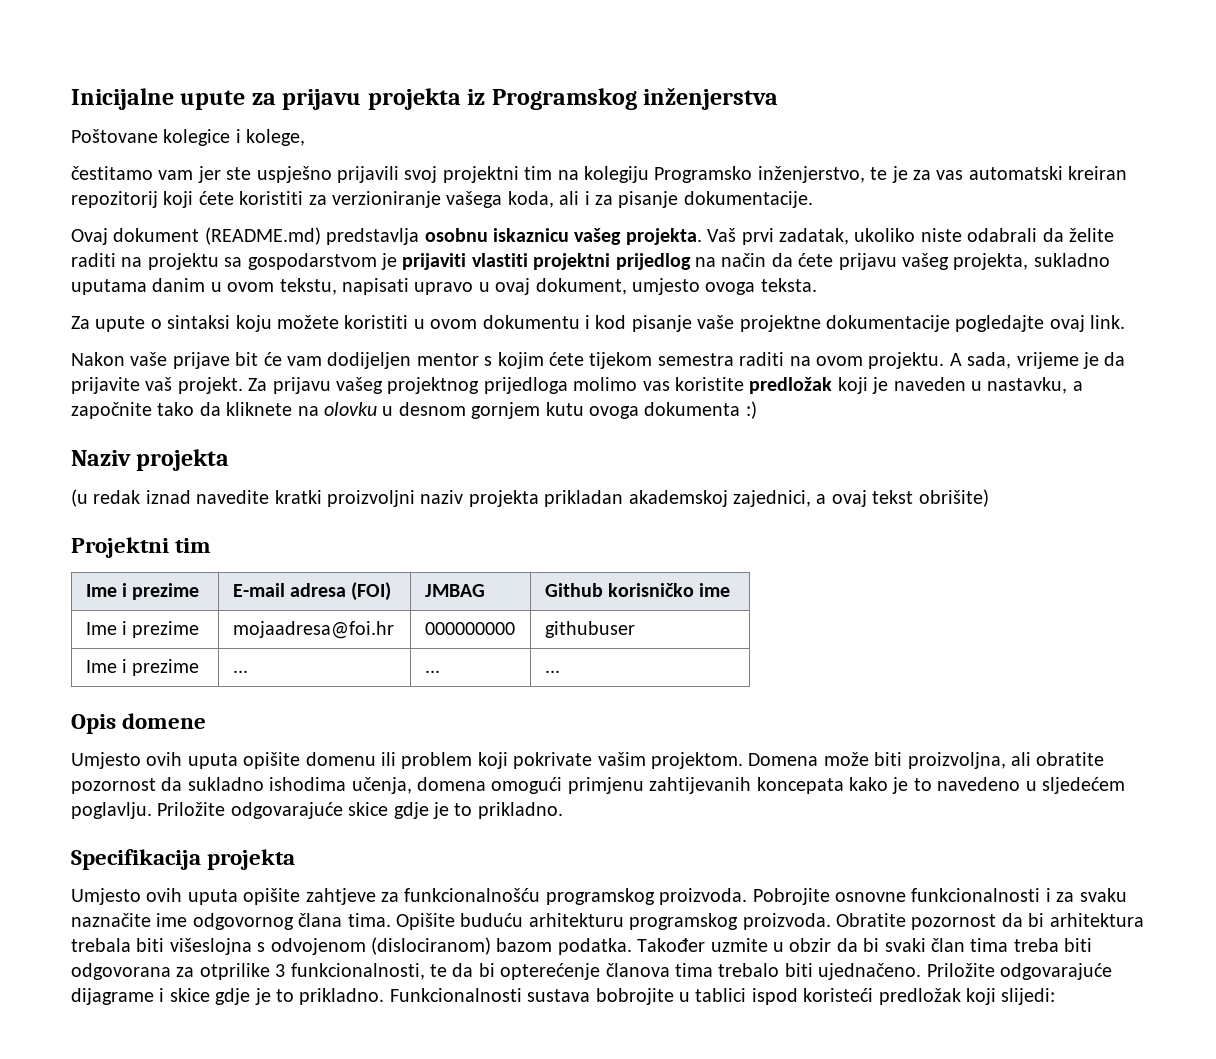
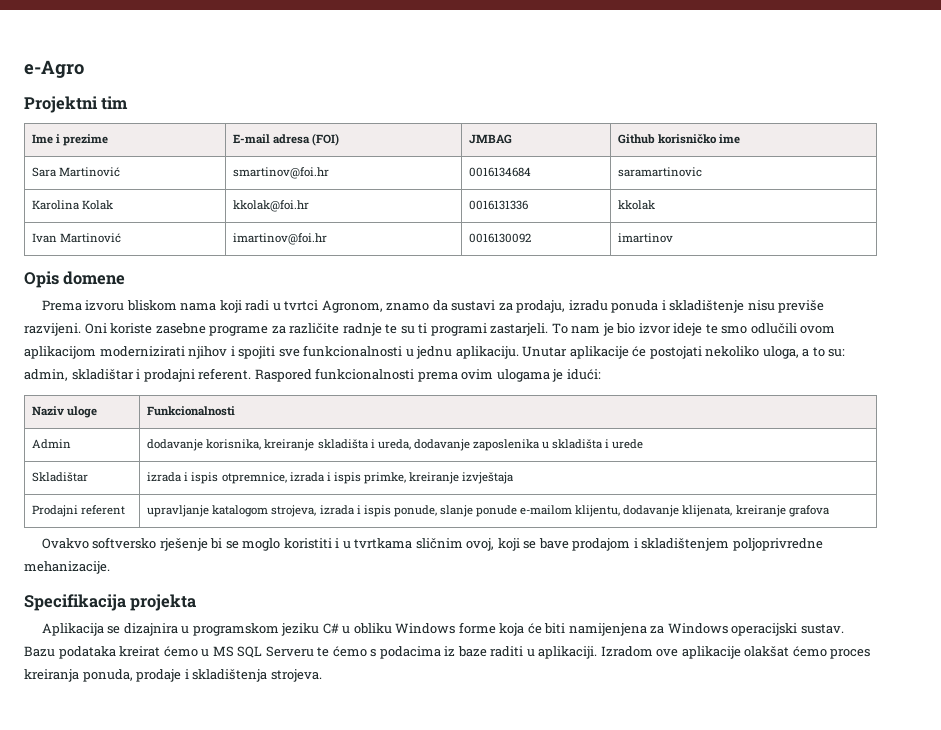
- Inicijalne upute za prijavu projekta iz Programskog inženjerstva
- Poštovane kolegice i kolege,
- čestitamo vam jer ste uspješno prijavili svoj projektni tim na kolegiju Programsko inženjerstvo, te je za vas automatski kreiran repozitorij koji ćete koristiti za verzioniranje vašega koda, ali i za pisanje dokumentacije.
- Ovaj dokument (README.md) predstavlja osobnu iskaznicu vašeg projekta. Vaš prvi zadatak, ukoliko niste odabrali da želite raditi na projektu sa gospodarstvom je prijaviti vlastiti projektni prijedlog na način da ćete prijavu vašeg projekta, sukladno uputama danim u ovom tekstu, napisati upravo u ovaj dokument, umjesto ovoga teksta.
- Za upute o sintaksi koju možete koristiti u ovom dokumentu i kod pisanje vaše projektne dokumentacije pogledajte ovaj link.
- Nakon vaše prijave bit će vam dodijeljen mentor s kojim ćete tijekom semestra raditi na ovom projektu. A sada, vrijeme je da prijavite vaš projekt. Za prijavu vašeg projektnog prijedloga molimo vas koristite predložak koji je naveden u nastavku, a započnite tako da kliknete na olovku u desnom gornjem kutu ovoga dokumenta :)
- Naziv projekta
- (u redak iznad navedite kratki proizvoljni naziv projekta prikladan akademskoj zajednici, a ovaj tekst obrišite)
+ e-Agro
- Ime i prezime | mojaadresa@foi.hr | 000000000 | githubuser
- Ime i prezime | ... | ... | ...
+ Sara Martinović | smartinov@foi.hr | 0016134684 | saramartinovic
+ Karolina Kolak | kkolak@foi.hr | 0016131336 | kkolak
+ Ivan Martinović | imartinov@foi.hr | 0016130092 | imartinov
  Opis domene
- Umjesto ovih uputa opišite domenu ili problem koji pokrivate vašim projektom. Domena može biti proizvoljna, ali obratite pozornost da sukladno ishodima učenja, domena omogući primjenu zahtijevanih koncepata kako je to navedeno u sljedećem poglavlju. Priložite odgovarajuće skice gdje je to prikladno.
+ Prema izvoru bliskom nama koji radi u tvrtci Agronom, znamo da sustavi za prodaju, izradu ponuda i skladištenje nisu previše razvijeni. Oni koriste zasebne programe za različite radnje te su ti programi zastarjeli. To nam je bio izvor ideje te smo odlučili ovom aplikacijom modernizirati njihov i spojiti sve funkcionalnosti u jednu aplikaciju. Unutar aplikacije će postojati nekoliko uloga, a to su: admin, skladištar i prodajni referent. Raspored funkcionalnosti prema ovim ulogama je idući:
+ Naziv uloge | Funkcionalnosti
+ Admin | dodavanje korisnika, kreiranje skladišta i ureda, dodavanje zaposlenika u skladišta i urede
+ Skladištar | izrada i ispis otpremnice, izrada i ispis primke, kreiranje izvještaja
+ Prodajni referent | upravljanje katalogom strojeva, izrada i ispis ponude, slanje ponude e-mailom klijentu, dodavanje klijenata, kreiranje grafova
+ Ovakvo softversko rješenje bi se moglo koristiti i u tvrtkama sličnim ovoj, koji se bave prodajom i skladištenjem poljoprivredne mehanizacije.
  Specifikacija projekta
- Umjesto ovih uputa opišite zahtjeve za funkcionalnošću programskog proizvoda. Pobrojite osnovne funkcionalnosti i za svaku naznačite ime odgovornog člana tima. Opišite buduću arhitekturu programskog proizvoda. Obratite pozornost da bi arhitektura trebala biti višeslojna s odvojenom (dislociranom) bazom podatka. Također uzmite u obzir da bi svaki član tima treba biti odgovorana za otprilike 3 funkcionalnosti, te da bi opterećenje članova tima trebalo biti ujednačeno. Priložite odgovarajuće dijagrame i skice gdje je to prikladno. Funkcionalnosti sustava bobrojite u tablici ispod koristeći predložak koji slijedi:
+ Aplikacija se dizajnira u programskom jeziku C# u obliku Windows forme koja će biti namijenjena za Windows operacijski sustav. Bazu podataka kreirat ćemo u MS SQL Serveru te ćemo s podacima iz baze raditi u aplikaciji. Izradom ove aplikacije olakšat ćemo proces kreiranja ponuda, prodaje i skladištenja strojeva.

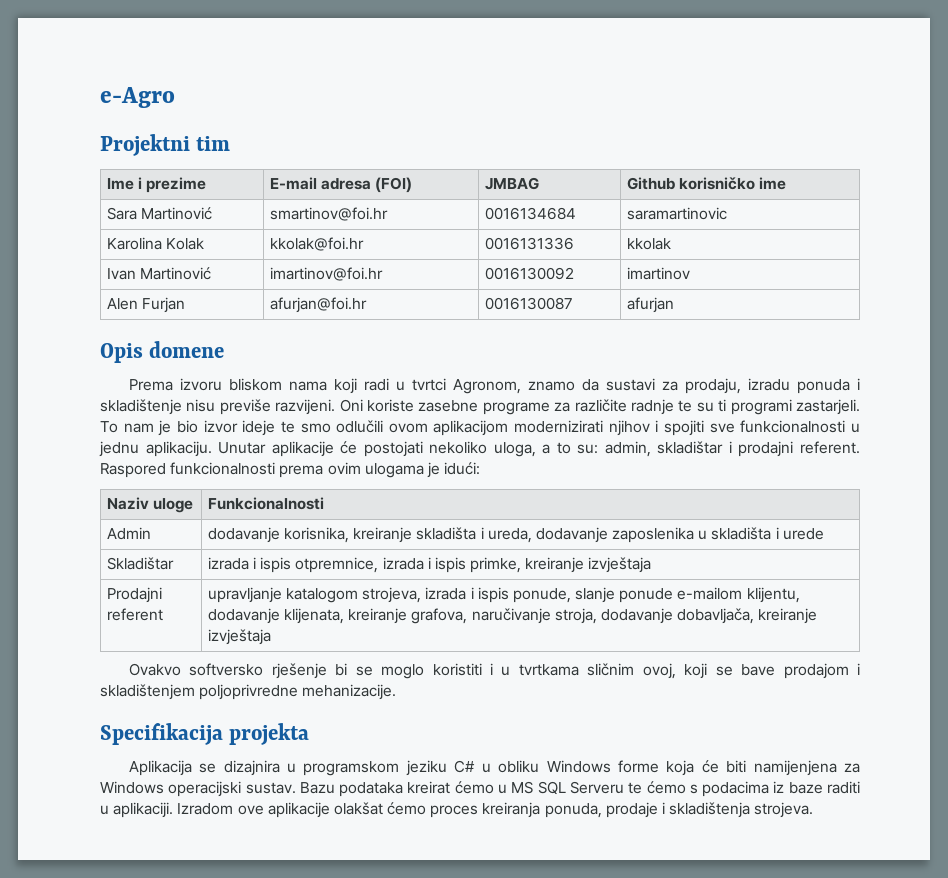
+ Alen Furjan | afurjan@foi.hr | 0016130087 | afurjan
- Prodajni referent | upravljanje katalogom strojeva, izrada i ispis ponude, slanje ponude e-mailom klijentu, dodavanje klijenata, kreiranje grafova
+ Prodajni referent | upravljanje katalogom strojeva, izrada i ispis ponude, slanje ponude e-mailom klijentu, dodavanje klijenata, kreiranje grafova, naručivanje stroja, dodavanje dobavljača, kreiranje izvještaja

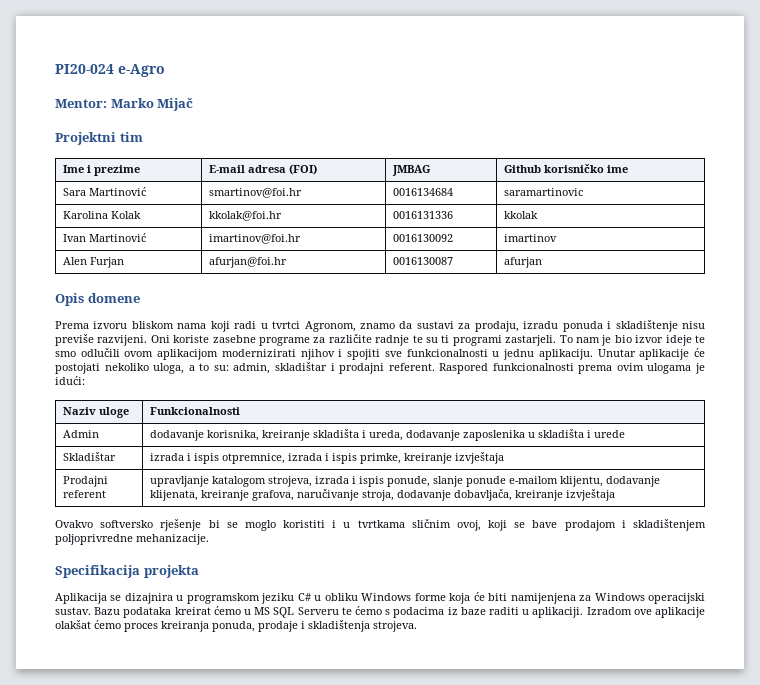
- e-Agro
+ PI20-024 e-Agro
+ Mentor: Marko Mijač

